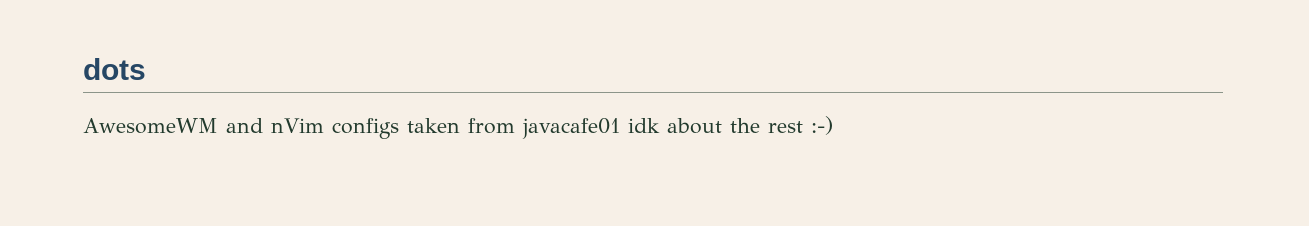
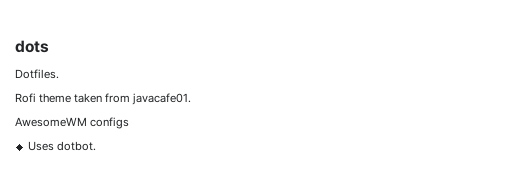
- AwesomeWM and nVim configs taken from javacafe01 idk about the rest :-)
+ Dotfiles.
+ Rofi theme taken from javacafe01.
+ AwesomeWM configs
+ Uses dotbot.

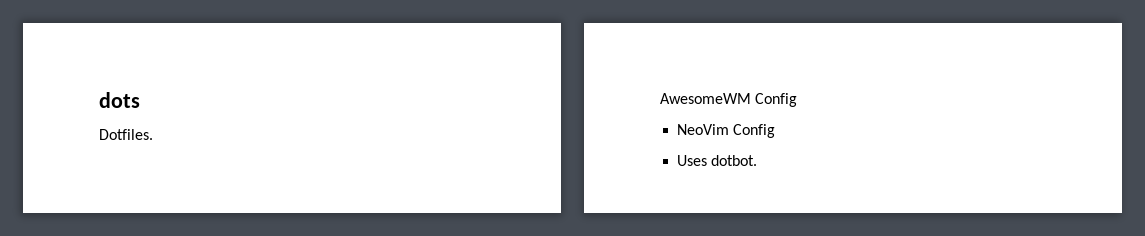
- Rofi theme taken from javacafe01.
- AwesomeWM configs
+ AwesomeWM Config
+ NeoVim Config

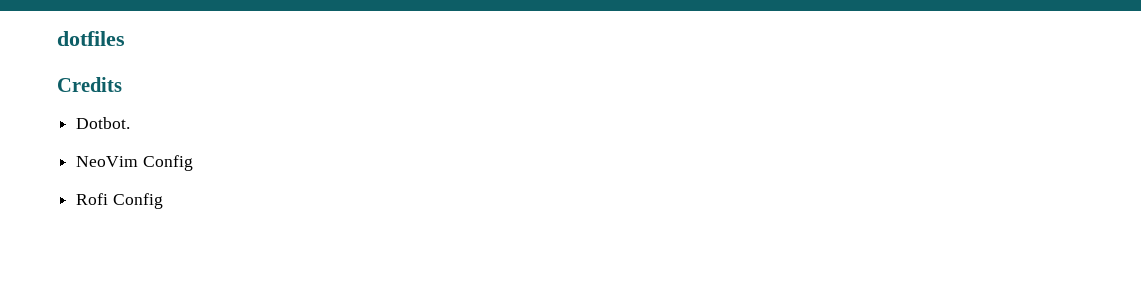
- dots
- Dotfiles.
- AwesomeWM Config
+ dotfiles
+ Credits
+ Dotbot.
- Uses dotbot.
+ Rofi Config

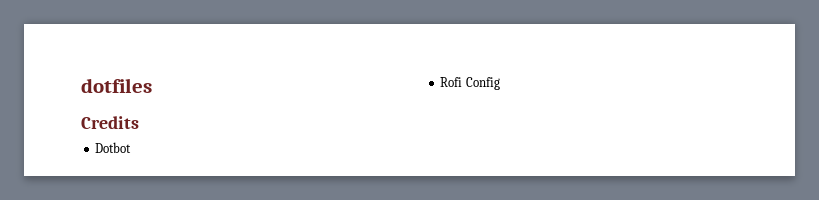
- Dotbot.
- NeoVim Config
+ Dotbot

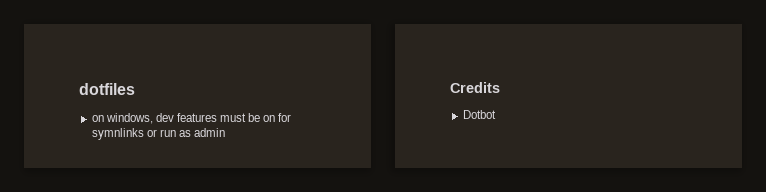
+ on windows, dev features must be on for symnlinks or run as admin
- Rofi Config

